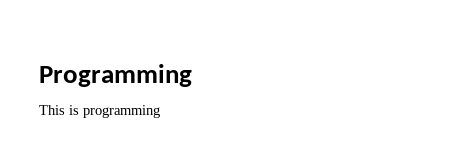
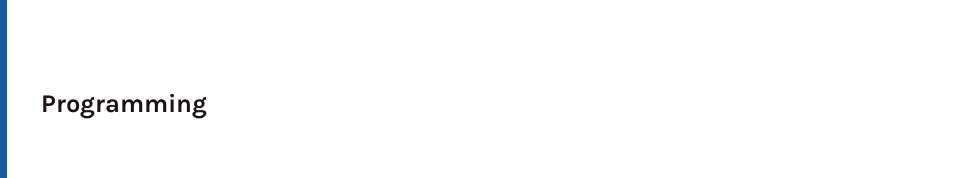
- This is programming

